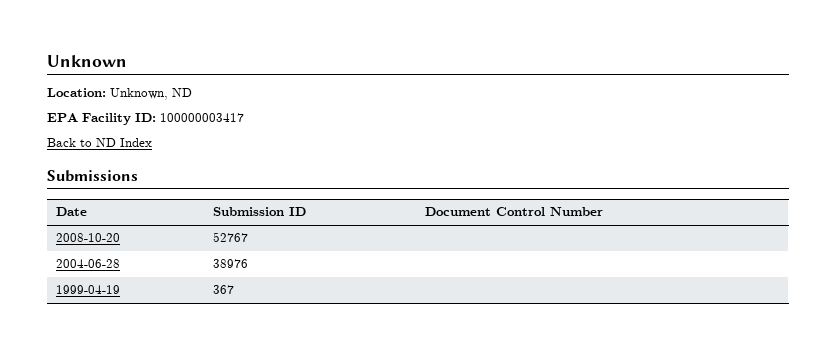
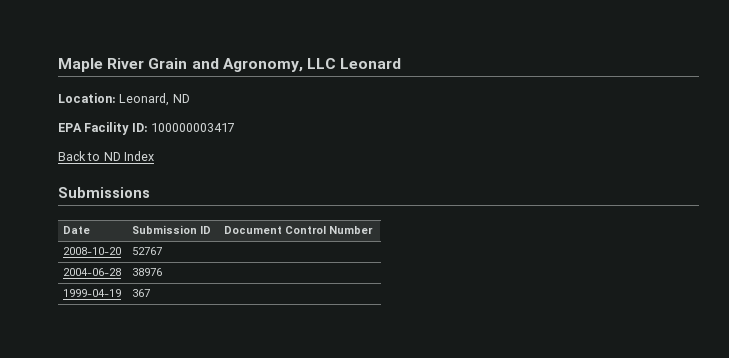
- Unknown
+ Maple River Grain and Agronomy, LLC Leonard
- Location: Unknown, ND
+ Location: Leonard, ND

